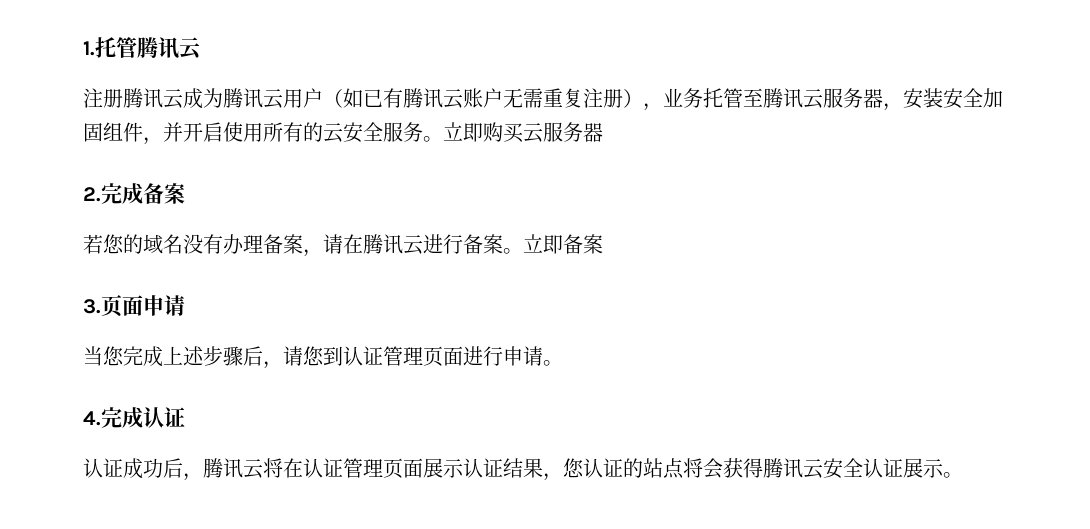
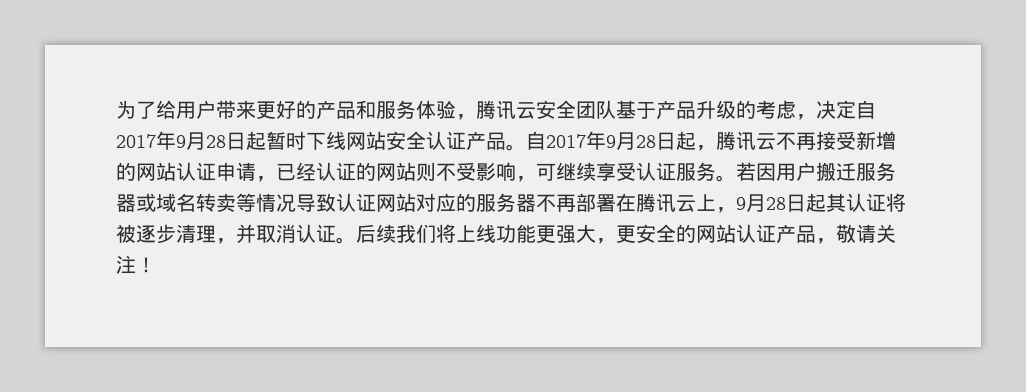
- 1.托管腾讯云
- 注册腾讯云成为腾讯云用户（如已有腾讯云账户无需重复注册），业务托管至腾讯云服务器，安装安全加固组件，并开启使用所有的云安全服务。立即购买云服务器
- 2.完成备案
- 若您的域名没有办理备案，请在腾讯云进行备案。立即备案
- 3.页面申请
- 当您完成上述步骤后，请您到认证管理页面进行申请。
- 4.完成认证
- 认证成功后，腾讯云将在认证管理页面展示认证结果，您认证的站点将会获得腾讯云安全认证展示。
+ 为了给用户带来更好的产品和服务体验，腾讯云安全团队基于产品升级的考虑，决定自2017年9月28日起暂时下线网站安全认证产品。自2017年9月28日起，腾讯云不再接受新增的网站认证申请，已经认证的网站则不受影响，可继续享受认证服务。若因用户搬迁服务器或域名转卖等情况导致认证网站对应的服务器不再部署在腾讯云上，9月28日起其认证将被逐步清理，并取消认证。后续我们将上线功能更强大，更安全的网站认证产品，敬请关注！

